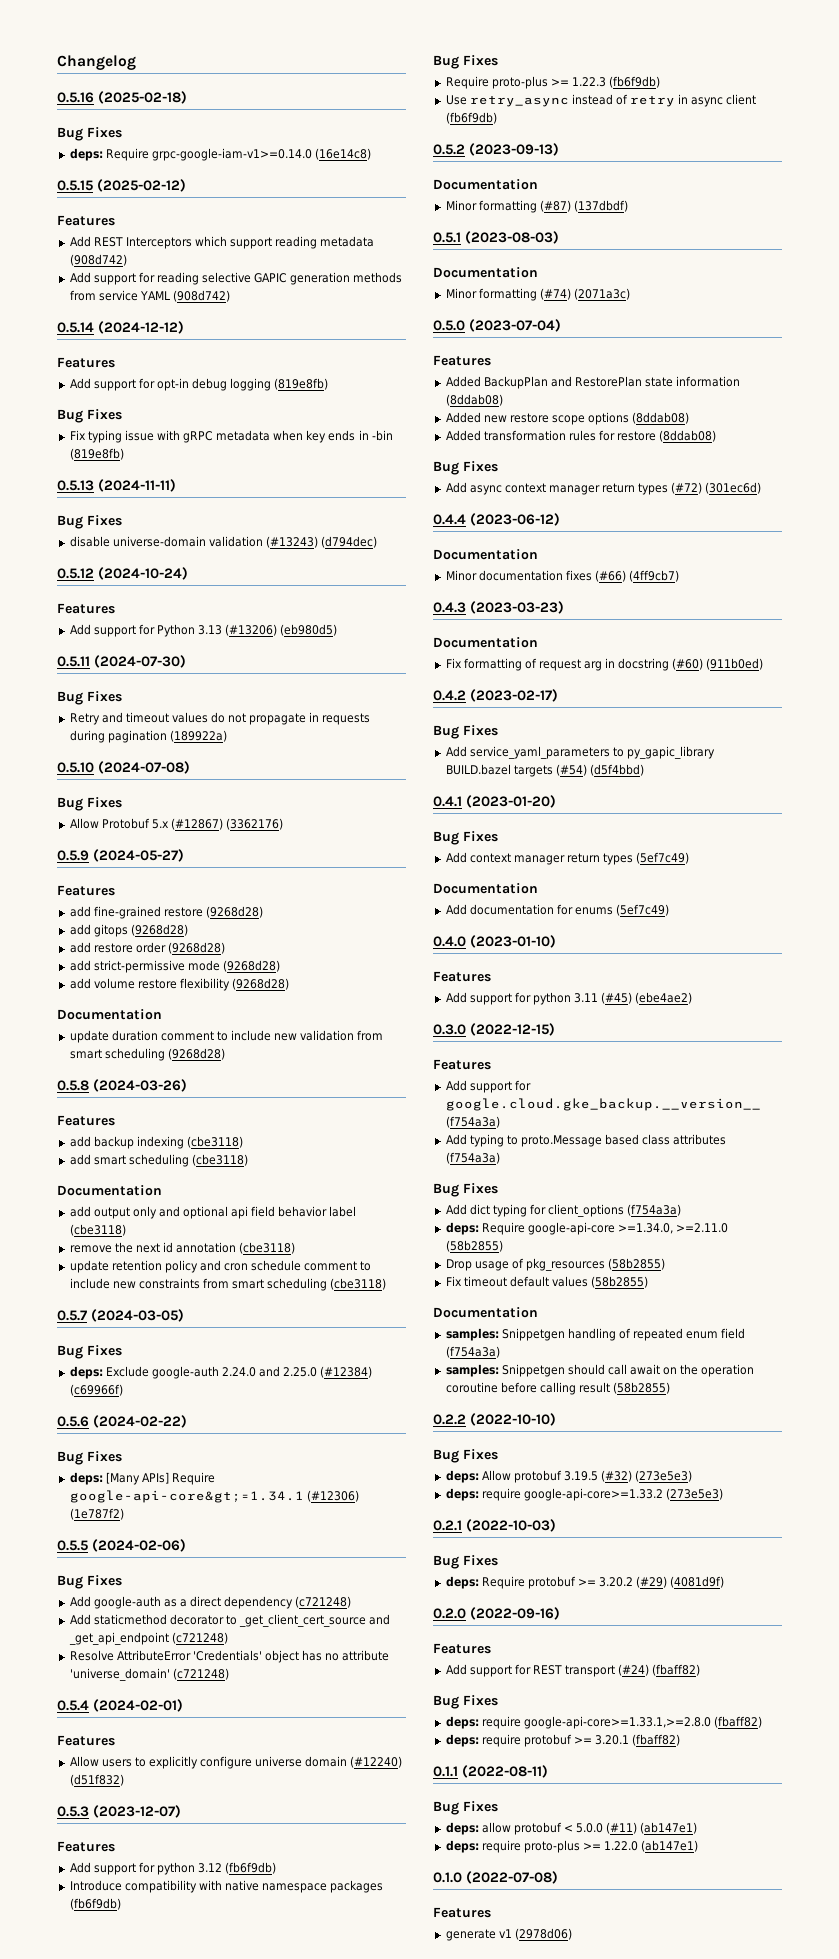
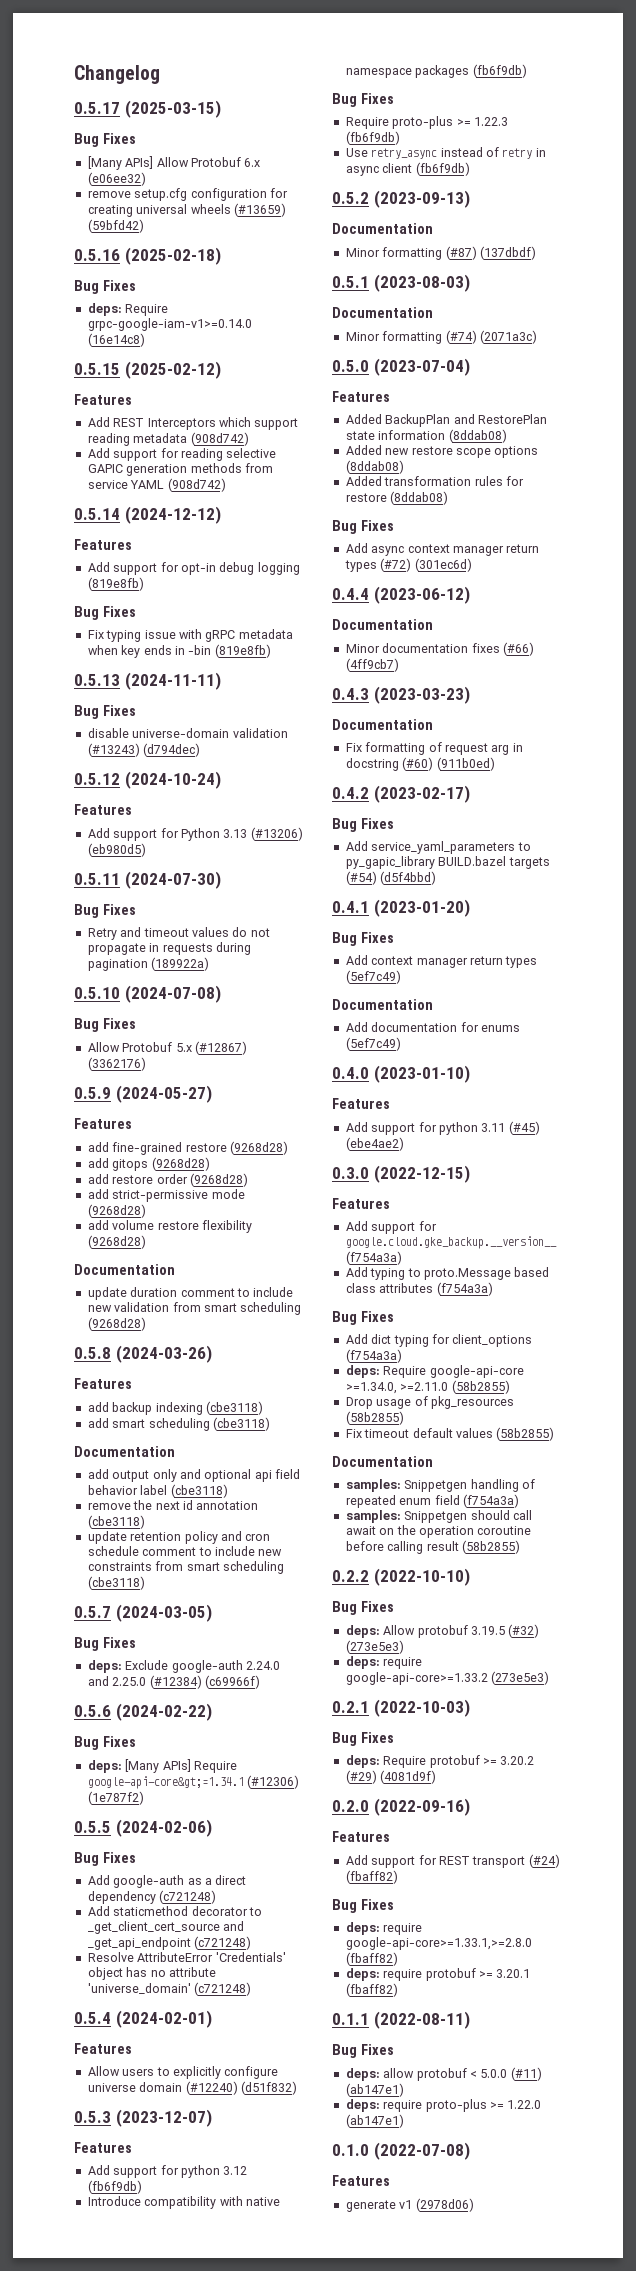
+ 0.5.17 (2025-03-15)
+ Bug Fixes
+ [Many APIs] Allow Protobuf 6.x (e06ee32)
+ remove setup.cfg configuration for creating universal wheels (#13659) (59bfd42)

